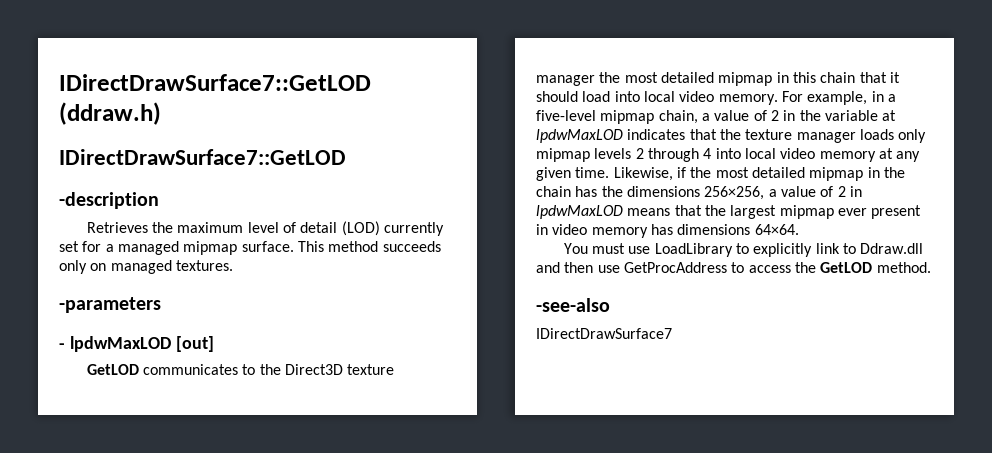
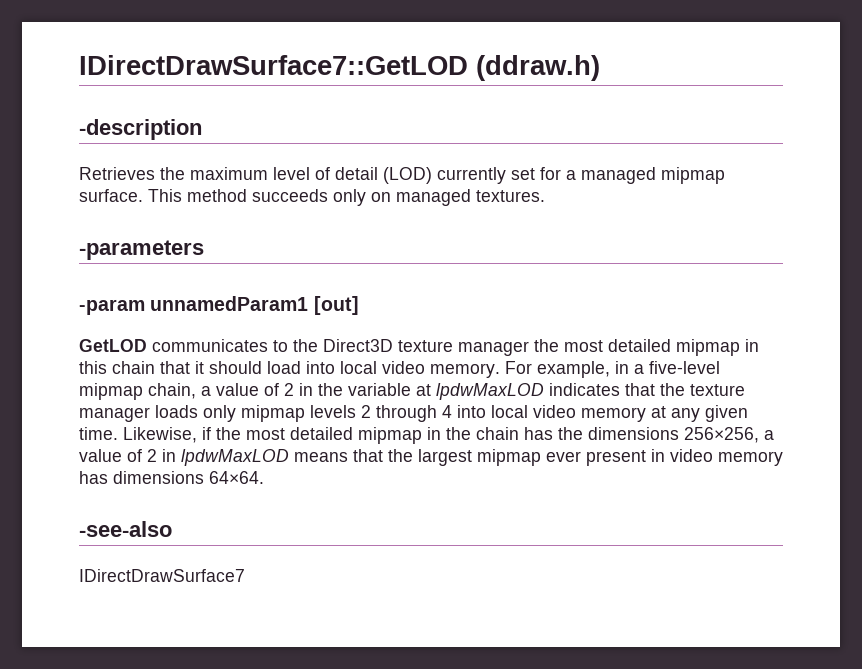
  IDirectDrawSurface7::GetLOD (ddraw.h)
- IDirectDrawSurface7::GetLOD
- - lpdwMaxLOD [out]
+ -param unnamedParam1 [out]
- You must use LoadLibrary to explicitly link to Ddraw.dll and then use GetProcAddress to access the GetLOD method.

